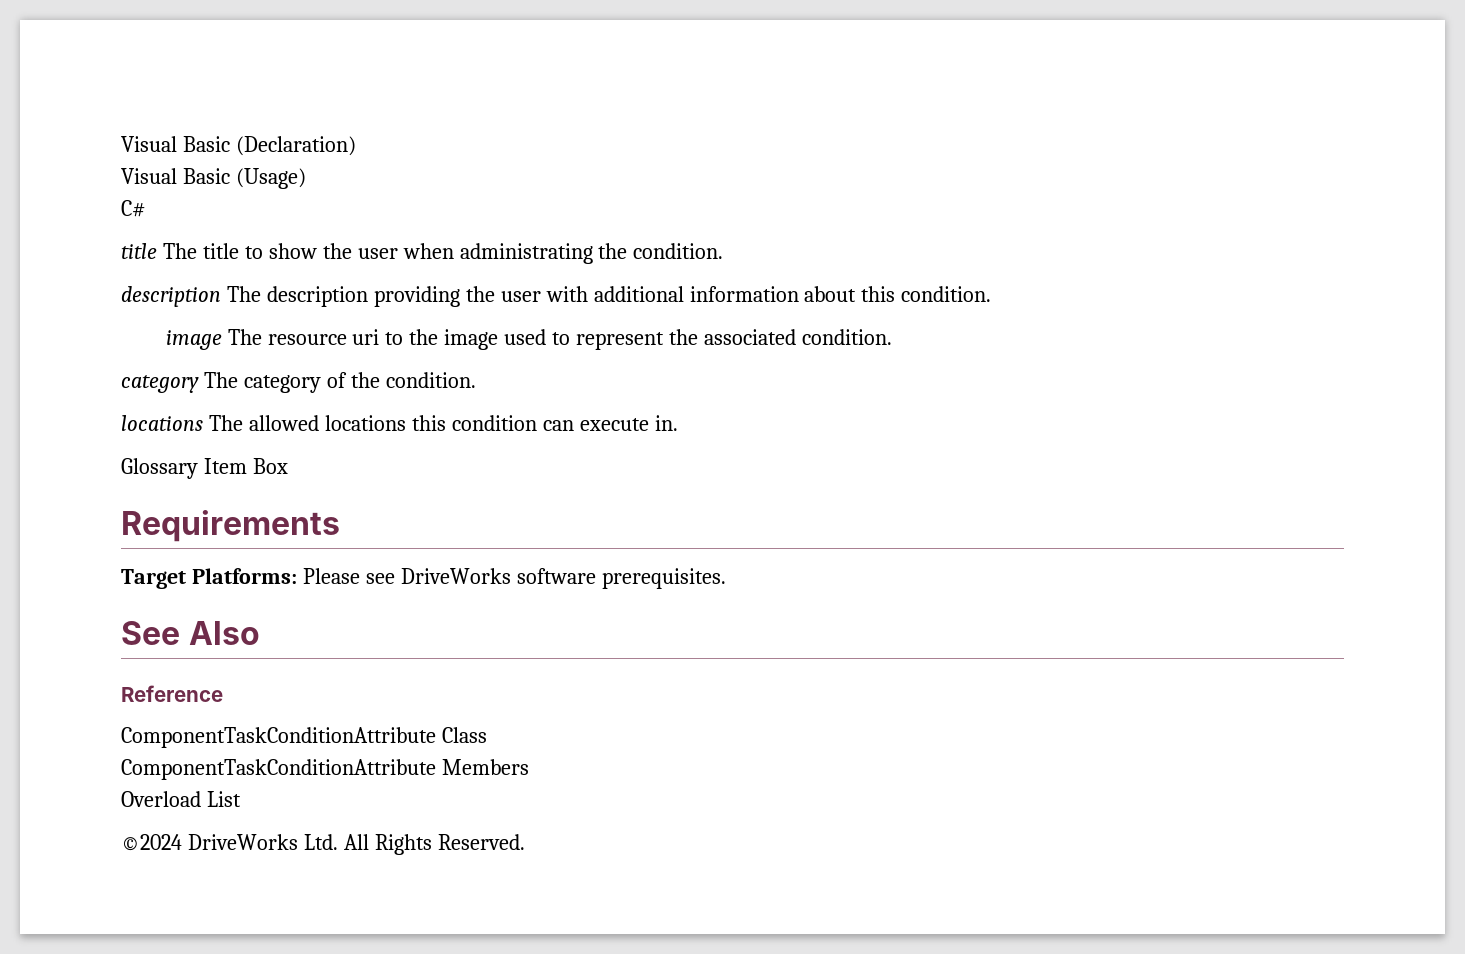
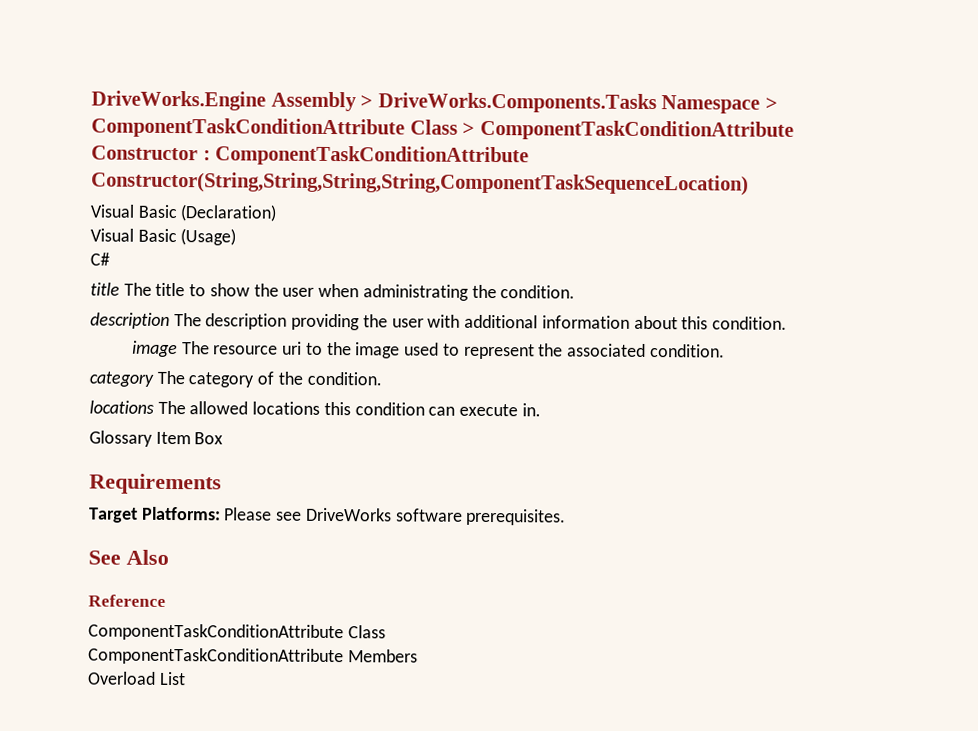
+ DriveWorks.Engine Assembly > DriveWorks.Components.Tasks Namespace > ComponentTaskConditionAttribute Class > ComponentTaskConditionAttribute Constructor : ComponentTaskConditionAttribute Constructor(String,String,String,String,ComponentTaskSequenceLocation)
- ©2024 DriveWorks Ltd. All Rights Reserved.

